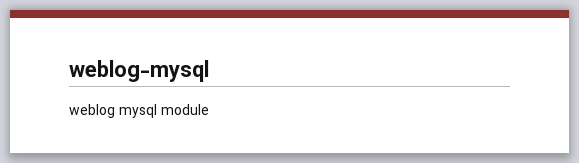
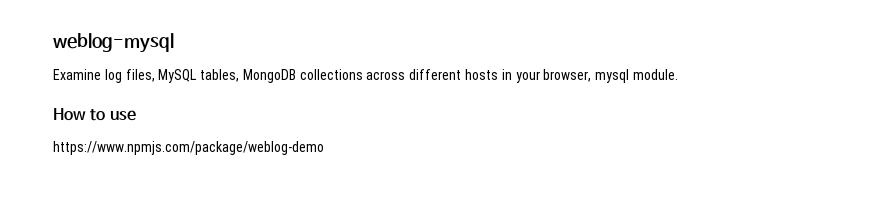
- weblog mysql module
+ Examine log files, MySQL tables, MongoDB collections across different hosts in your browser, mysql module.
+ How to use
+ https://www.npmjs.com/package/weblog-demo

